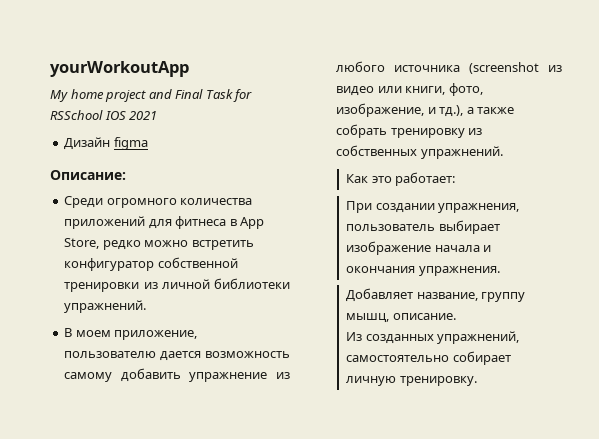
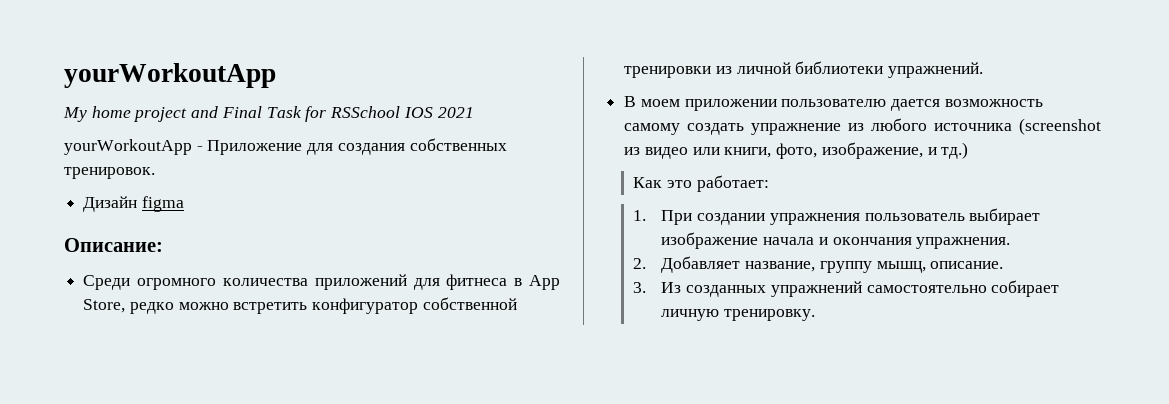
+ yourWorkoutApp - Приложение для создания собственных тренировок.
- В моем приложение, пользователю дается возможность самому добавить упражнение из любого источника (screenshot из видео или книги, фото, изображение, и тд.), а также собрать тренировку из собственных упражнений.
+ В моем приложении пользователю дается возможность самому создать упражнение из любого источника (screenshot из видео или книги, фото, изображение, и тд.)
- При создании упражнения, пользователь выбирает изображение начала и окончания упражнения.
+ 1. При создании упражнения пользователь выбирает изображение начала и окончания упражнения.
- Добавляет название, группу мышц, описание.
+ 2. Добавляет название, группу мышц, описание.
- Из созданных упражнений, самостоятельно собирает личную тренировку.
+ 3. Из созданных упражнений самостоятельно собирает личную тренировку.

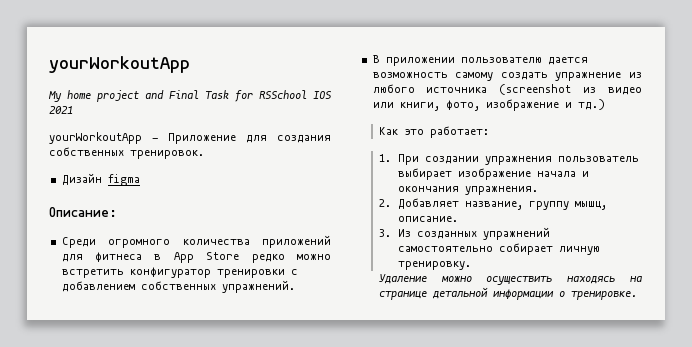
- Среди огромного количества приложений для фитнеса в App Store, редко можно встретить конфигуратор собственной тренировки из личной библиотеки упражнений.
+ Среди огромного количества приложений для фитнеса в App Store редко можно встретить конфигуратор тренировки с добавлением собственных упражнений.
- В моем приложении пользователю дается возможность самому создать упражнение из любого источника (screenshot из видео или книги, фото, изображение, и тд.)
+ В приложении пользователю дается возможность самому создать упражнение из любого источника (screenshot из видео или книги, фото, изображение и тд.)
+ Удаление можно осуществить находясь на странице детальной информации о тренировке.

